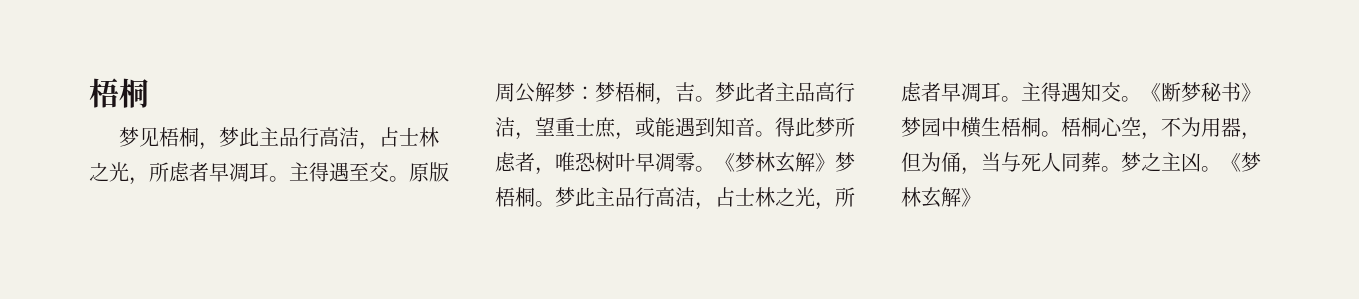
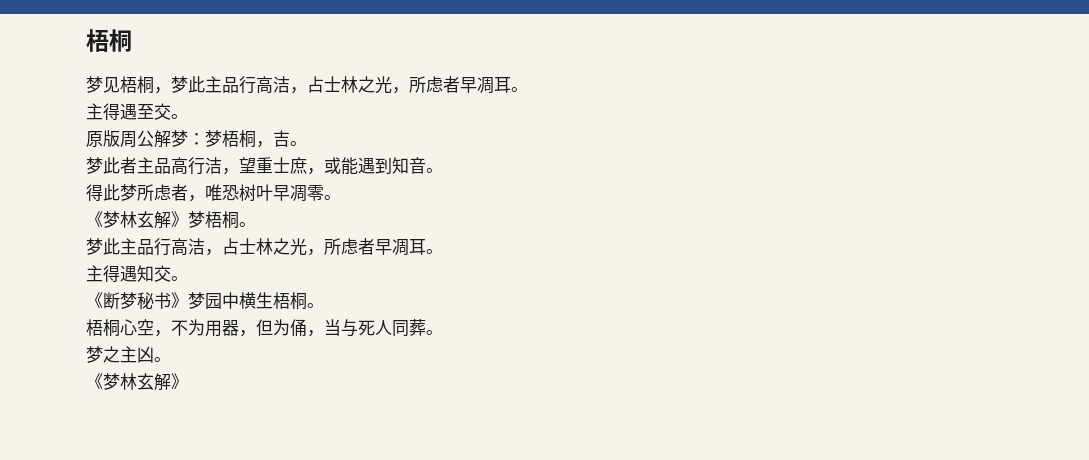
- 梦见梧桐，梦此主品行高洁，占士林之光，所虑者早凋耳。主得遇至交。原版周公解梦：
+ 梦见梧桐，梦此主品行高洁，占士林之光，所虑者早凋耳。
+ 主得遇至交。
+ 原版周公解梦：
- 梦梧桐，吉。梦此者主品高行洁，望重士庶，或能遇到知音。得此梦所虑者，唯恐树叶早凋零。《梦林玄解》梦梧桐。梦此主品行高洁，占士林之光，所虑者早凋耳。主得遇知交。《断梦秘书》梦园中横生梧桐。梧桐心空，不为用器，但为俑，当与死人同葬。梦之主凶。《梦林玄解》
+ 梦梧桐，吉。
+ 梦此者主品高行洁，望重士庶，或能遇到知音。
+ 得此梦所虑者，唯恐树叶早凋零。
+ 《梦林玄解》梦梧桐。
+ 梦此主品行高洁，占士林之光，所虑者早凋耳。
+ 主得遇知交。
+ 《断梦秘书》梦园中横生梧桐。
+ 梧桐心空，不为用器，但为俑，当与死人同葬。
+ 梦之主凶。
+ 《梦林玄解》

